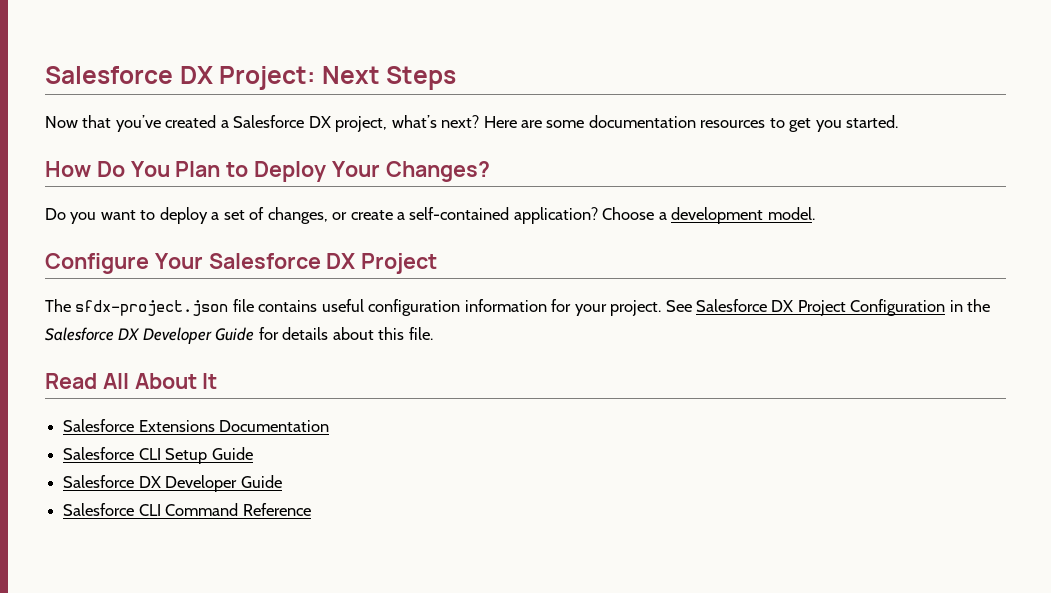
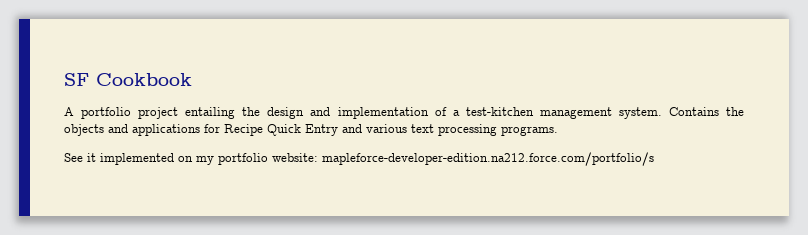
- Salesforce DX Project: Next Steps
- Now that you’ve created a Salesforce DX project, what’s next? Here are some documentation resources to get you started.
- How Do You Plan to Deploy Your Changes?
- Do you want to deploy a set of changes, or create a self-contained application? Choose a development model.
- Configure Your Salesforce DX Project
- The sfdx-project.json file contains useful configuration information for your project. See Salesforce DX Project Configuration in the Salesforce DX Developer Guide for details about this file.
- Read All About It
- Salesforce Extensions Documentation
- Salesforce CLI Setup Guide
- Salesforce DX Developer Guide
- Salesforce CLI Command Reference
+ SF Cookbook
+ A portfolio project entailing the design and implementation of a test-kitchen management system. Contains the objects and applications for Recipe Quick Entry and various text processing programs.
+ See it implemented on my portfolio website: mapleforce-developer-edition.na212.force.com/portfolio/s

